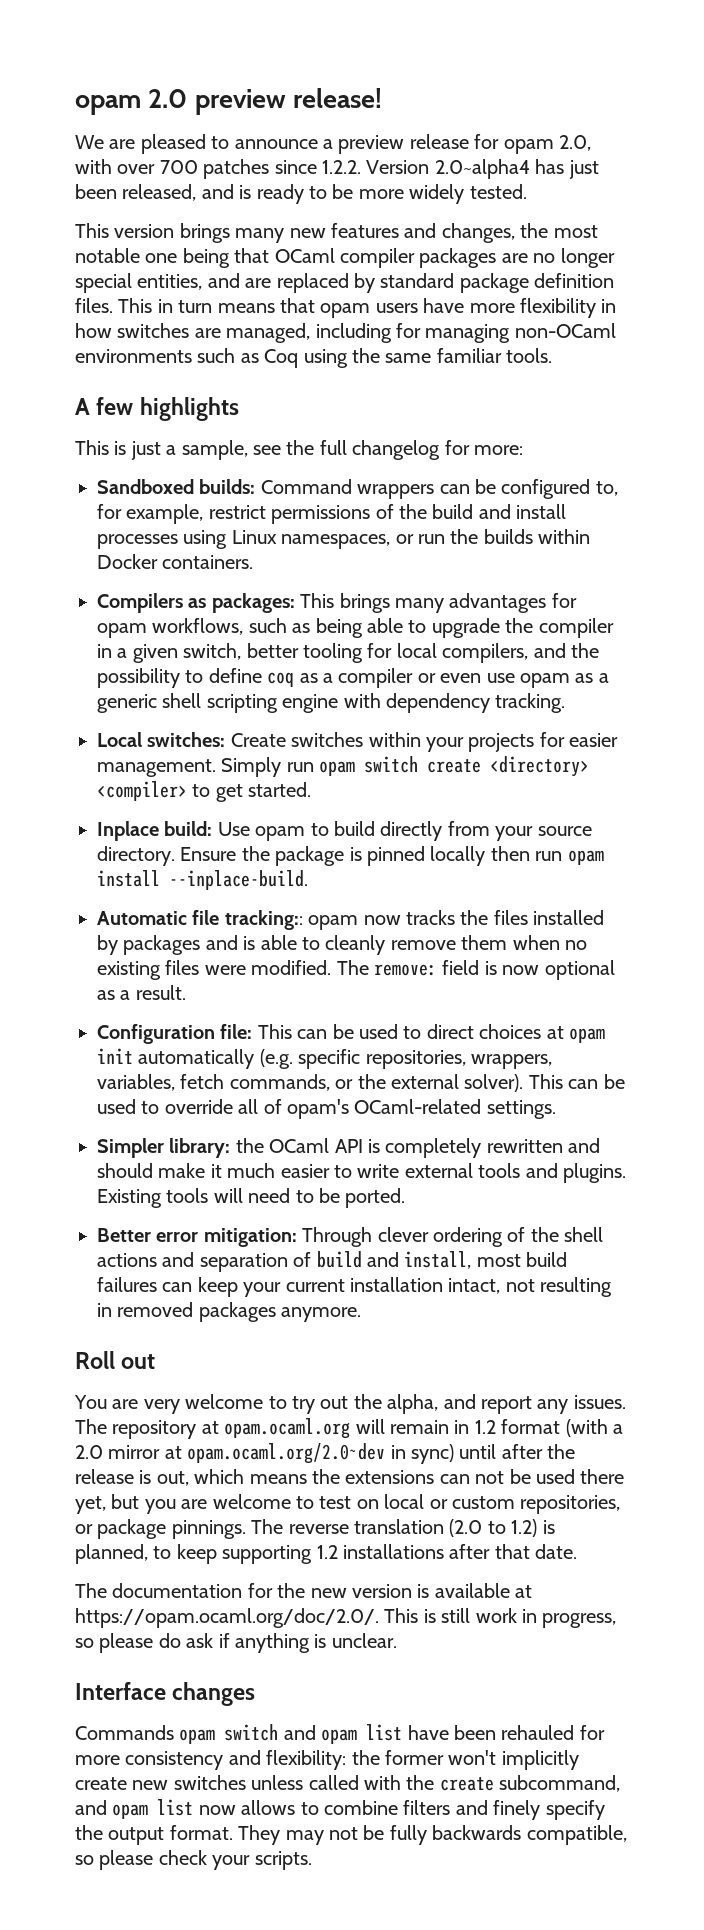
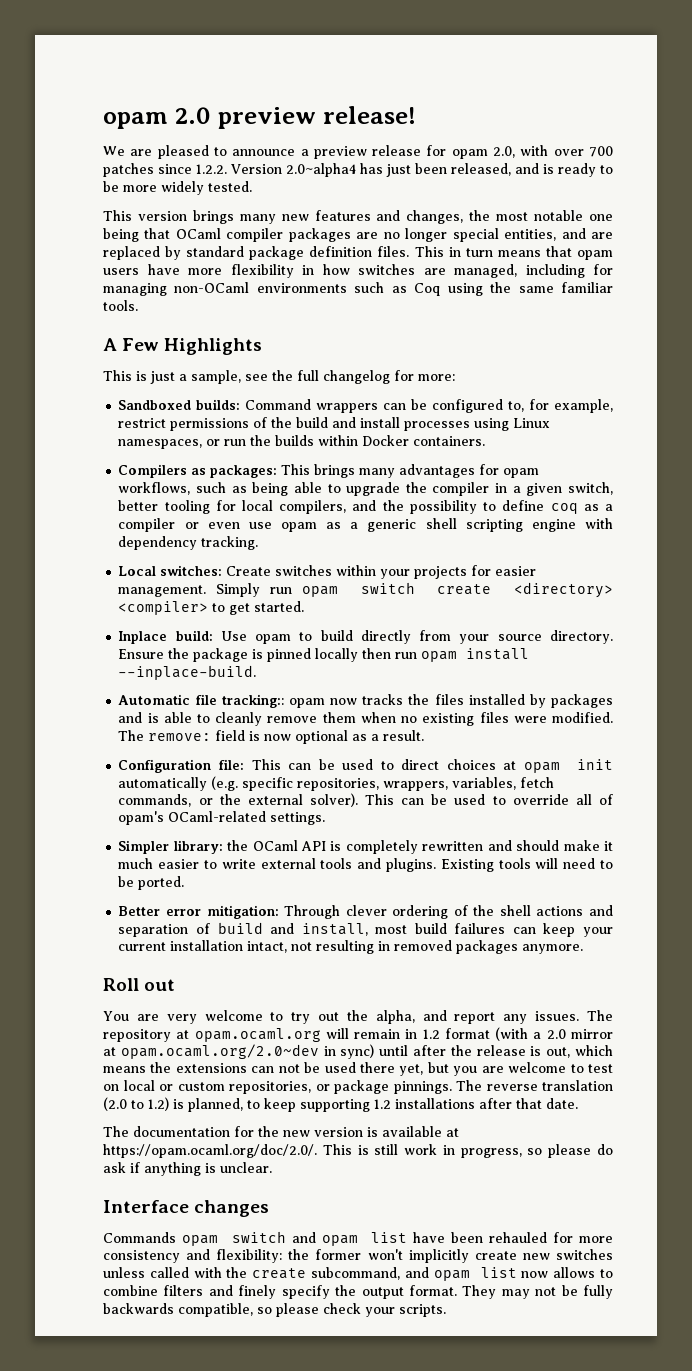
- A few highlights
+ A Few Highlights

